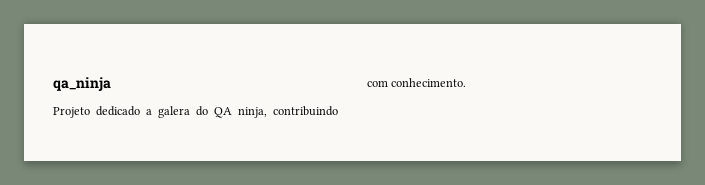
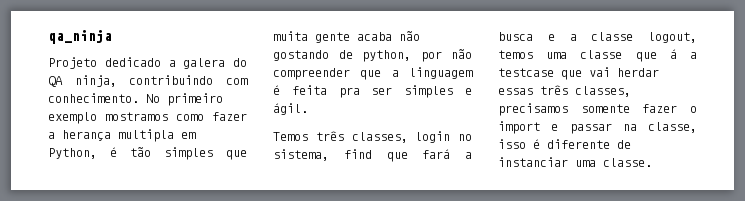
+ No primeiro exemplo mostramos como fazer a herança multipla em Python, é tão simples que muita gente acaba não gostando de python, por não compreender que a linguagem é feita pra ser simples e ágil.
+ Temos três classes, login no sistema, find que fará a busca e a classe logout, temos uma classe que á a testcase que vai herdar essas três classes, precisamos somente fazer o import e passar na classe, isso é diferente de instanciar uma classe.

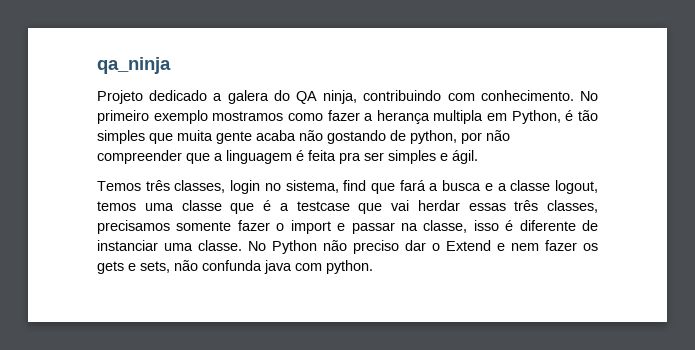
- Temos três classes, login no sistema, find que fará a busca e a classe logout, temos uma classe que á a testcase que vai herdar essas três classes, precisamos somente fazer o import e passar na classe, isso é diferente de instanciar uma classe.
+ Temos três classes, login no sistema, find que fará a busca e a classe logout, temos uma classe que é a testcase que vai herdar essas três classes, precisamos somente fazer o import e passar na classe, isso é diferente de instanciar uma classe.
+ No Python não preciso dar o Extend e nem fazer os gets e sets, não confunda java com python.

